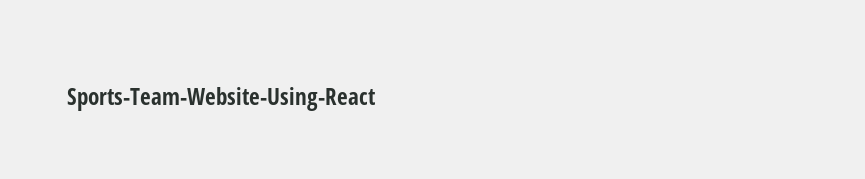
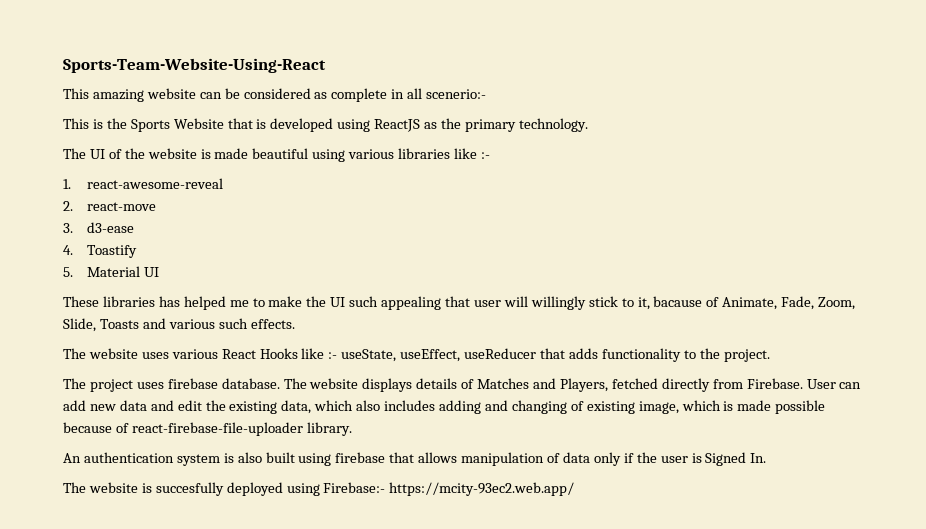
+ This amazing website can be considered as complete in all scenerio:-
+ This is the Sports Website that is developed using ReactJS as the primary technology.
+ The UI of the website is made beautiful using various libraries like :-
+ 1. react-awesome-reveal
+ 2. react-move
+ 3. d3-ease
+ 4. Toastify
+ 5. Material UI
+ These libraries has helped me to make the UI such appealing that user will willingly stick to it, bacause of Animate, Fade, Zoom, Slide, Toasts and various such effects.
+ The website uses various React Hooks like :- useState, useEffect, useReducer that adds functionality to the project.
+ The project uses firebase database. The website displays details of Matches and Players, fetched directly from Firebase. User can add new data and edit the existing data, which also includes adding and changing of existing image, which is made possible because of react-firebase-file-uploader library.
+ An authentication system is also built using firebase that allows manipulation of data only if the user is Signed In.
+ The website is succesfully deployed using Firebase:- https://mcity-93ec2.web.app/

